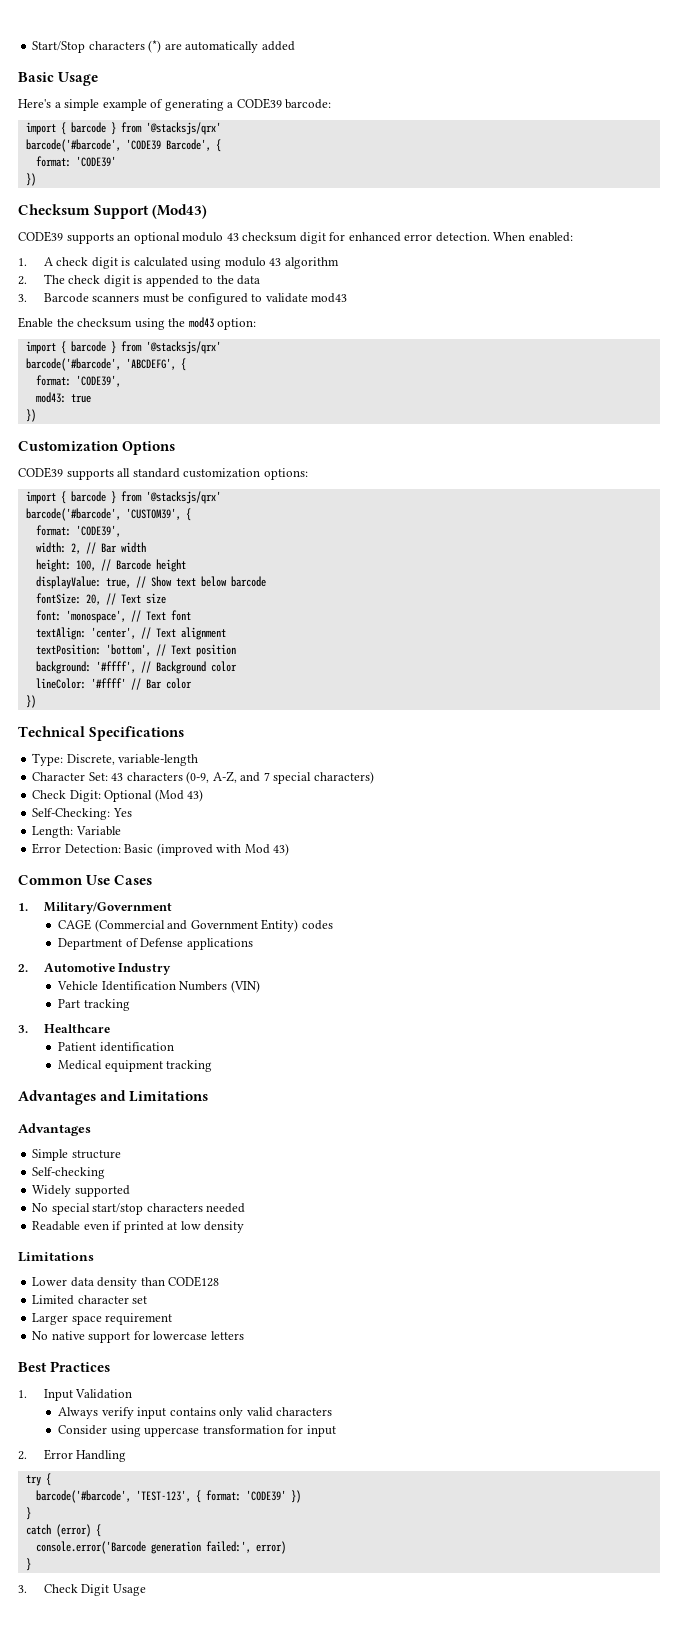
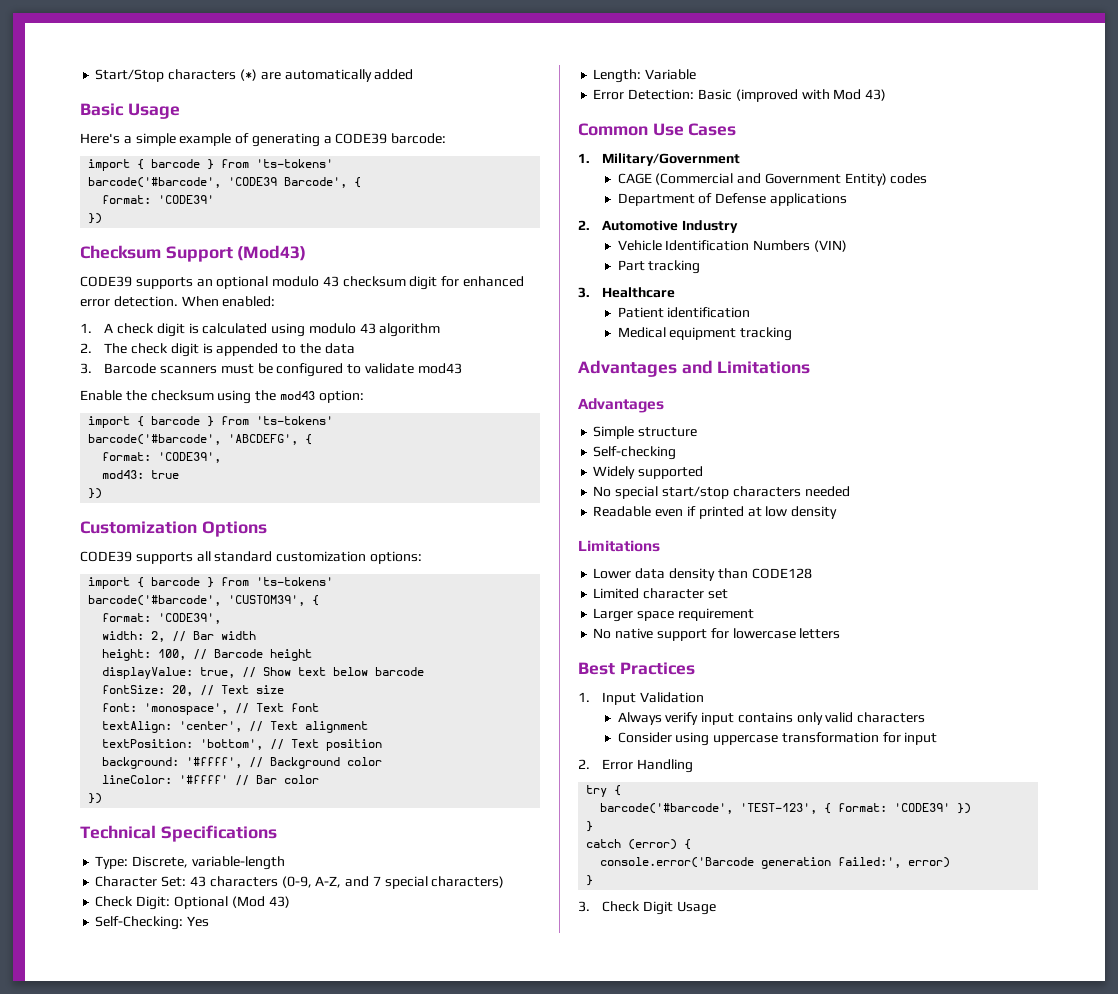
  Here's a simple example of generating a CODE39 barcode:
- import { barcode } from '@stacksjs/qrx'
+ import { barcode } from 'ts-tokens'
  Enable the checksum using the mod43 option:
- import { barcode } from '@stacksjs/qrx'
+ import { barcode } from 'ts-tokens'
  CODE39 supports all standard customization options:
- import { barcode } from '@stacksjs/qrx'
+ import { barcode } from 'ts-tokens'

